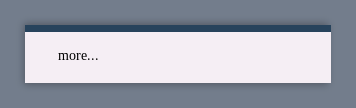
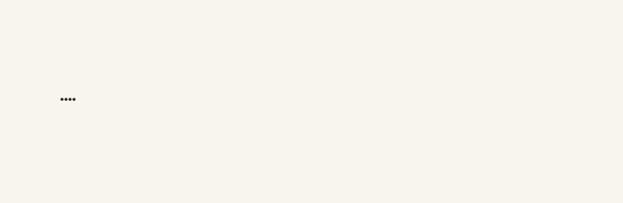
- more...
+ ....

